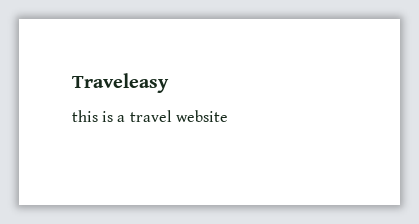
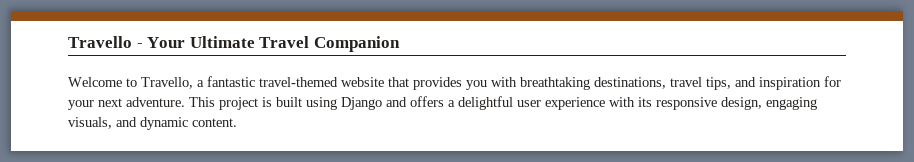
- Traveleasy
- this is a travel website
+ Travello - Your Ultimate Travel Companion
+ Welcome to Travello, a fantastic travel-themed website that provides you with breathtaking destinations, travel tips, and inspiration for your next adventure. This project is built using Django and offers a delightful user experience with its responsive design, engaging visuals, and dynamic content.

